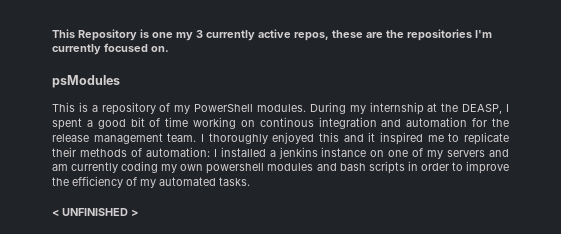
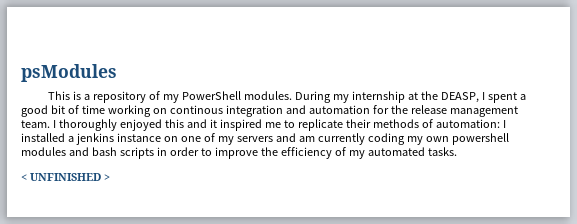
- This Repository is one my 3 currently active repos, these are the repositories I'm currently focused on.

